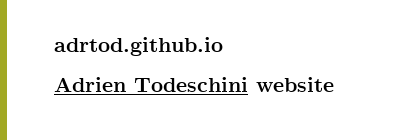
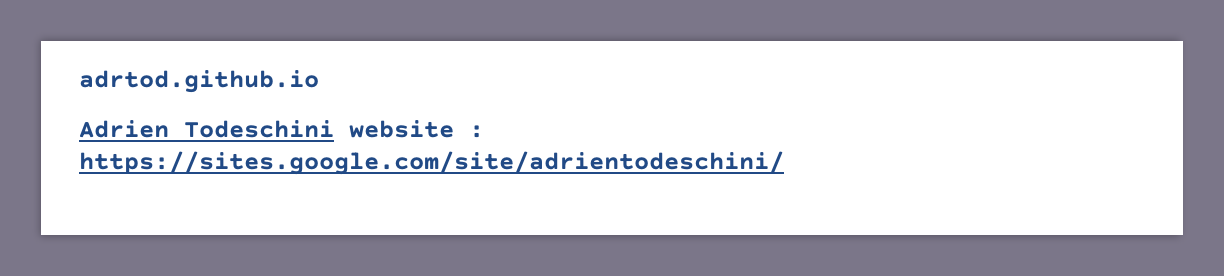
- Adrien Todeschini website
+ Adrien Todeschini website : https://sites.google.com/site/adrientodeschini/

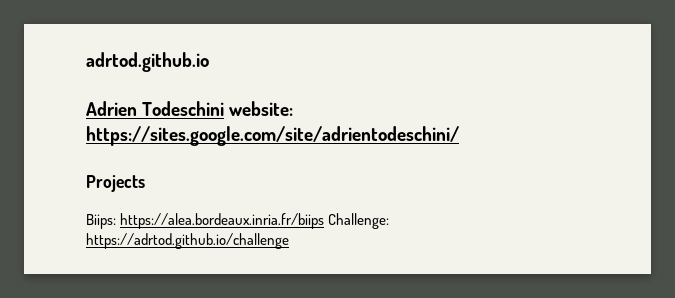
- Adrien Todeschini website : https://sites.google.com/site/adrientodeschini/
+ Adrien Todeschini website: https://sites.google.com/site/adrientodeschini/
+ Projects
+ Biips: https://alea.bordeaux.inria.fr/biips Challenge: https://adrtod.github.io/challenge

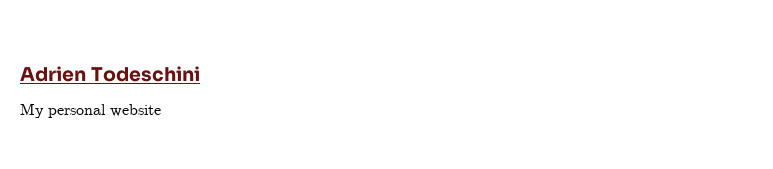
- adrtod.github.io
- Adrien Todeschini website: https://sites.google.com/site/adrientodeschini/
- Projects
- Biips: https://alea.bordeaux.inria.fr/biips Challenge: https://adrtod.github.io/challenge
+ Adrien Todeschini
+ My personal website

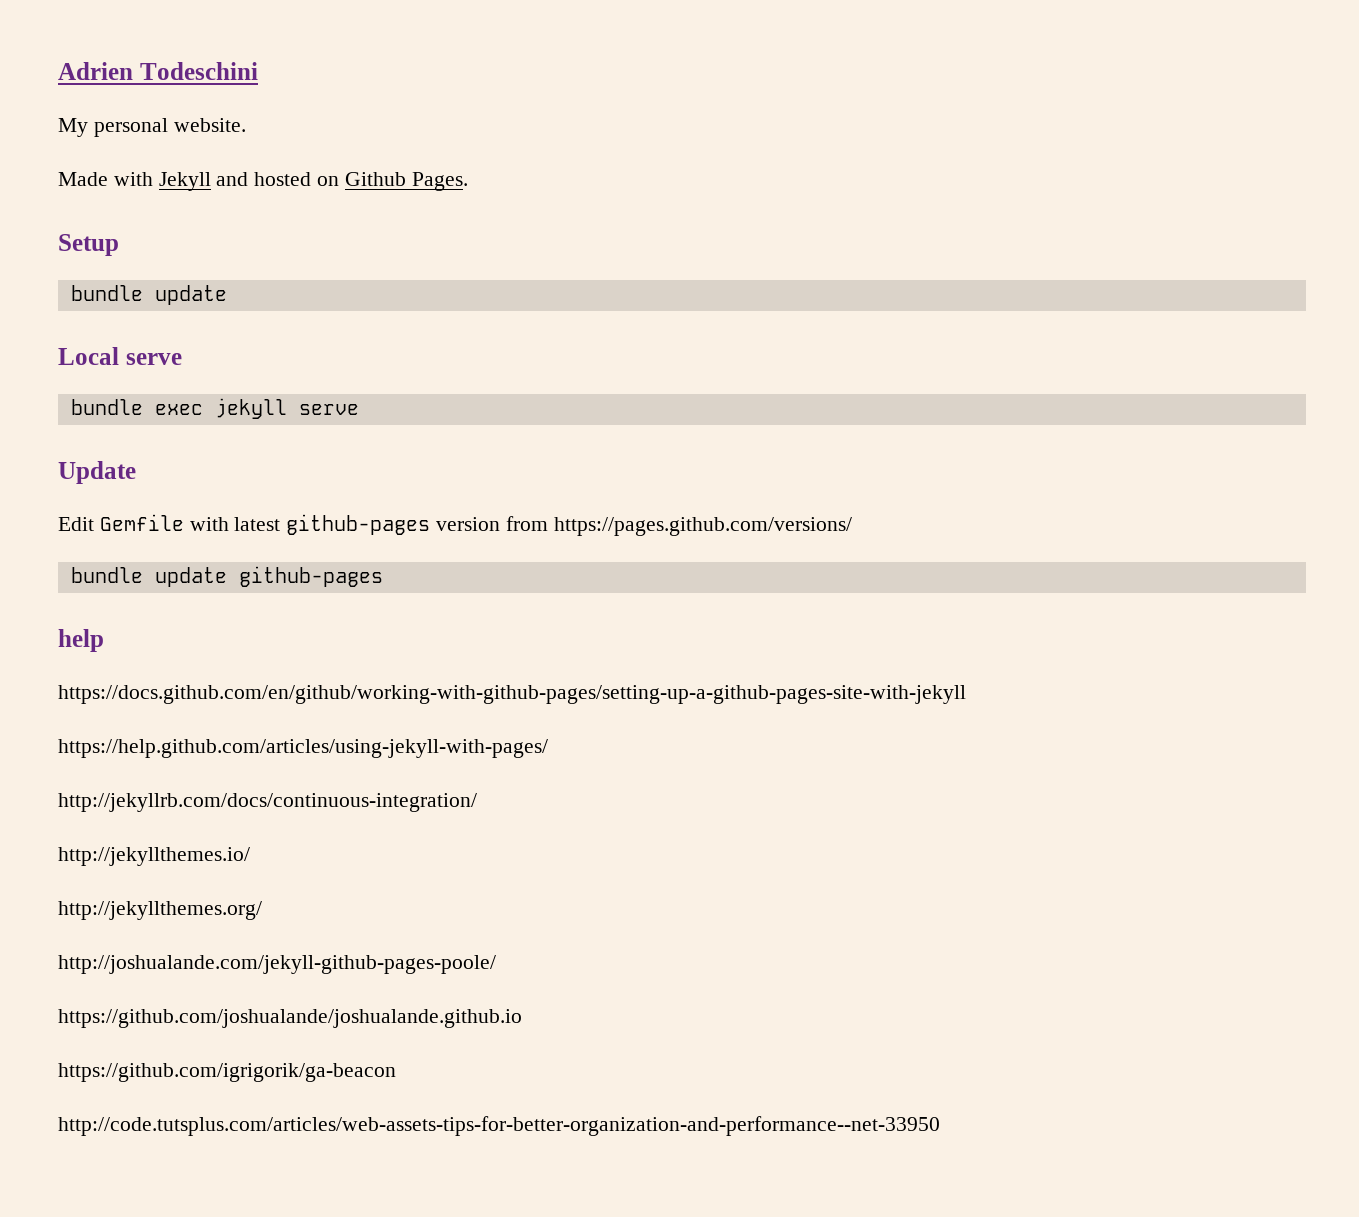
- My personal website
+ My personal website.
+ Made with Jekyll and hosted on Github Pages.
+ Setup
+ bundle update
+ Local serve
+ bundle exec jekyll serve
+ Update
+ Edit Gemfile with latest github-pages version from https://pages.github.com/versions/
+ bundle update github-pages
+ help
+ https://docs.github.com/en/github/working-with-github-pages/setting-up-a-github-pages-site-with-jekyll
+ https://help.github.com/articles/using-jekyll-with-pages/
+ http://jekyllrb.com/docs/continuous-integration/
+ http://jekyllthemes.io/
+ http://jekyllthemes.org/
+ http://joshualande.com/jekyll-github-pages-poole/
+ https://github.com/joshualande/joshualande.github.io
+ https://github.com/igrigorik/ga-beacon
+ http://code.tutsplus.com/articles/web-assets-tips-for-better-organization-and-performance--net-33950

